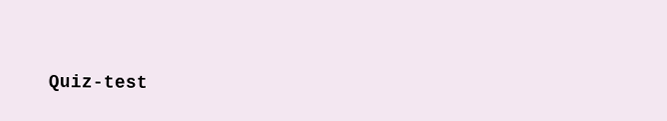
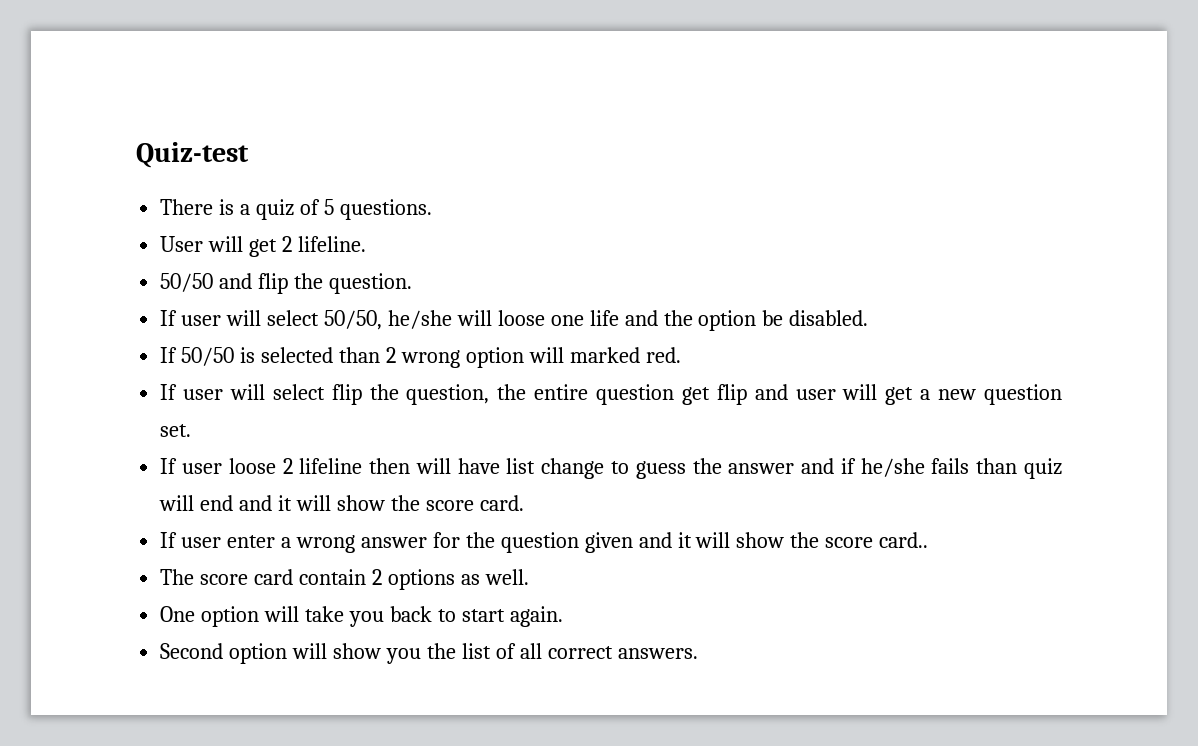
+ There is a quiz of 5 questions.
+ User will get 2 lifeline.
+ 50/50 and flip the question.
+ If user will select 50/50, he/she will loose one life and the option be disabled.
+ If 50/50 is selected than 2 wrong option will marked red.
+ If user will select flip the question, the entire question get flip and user will get a new question set.
+ If user loose 2 lifeline then will have list change to guess the answer and if he/she fails than quiz will end and it will show the score card.
+ If user enter a wrong answer for the question given and it will show the score card..
+ The score card contain 2 options as well.
+ One option will take you back to start again.
+ Second option will show you the list of all correct answers.

